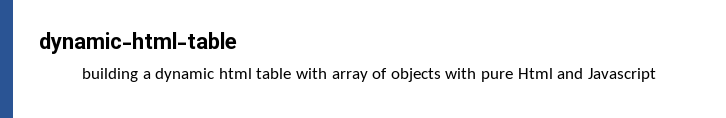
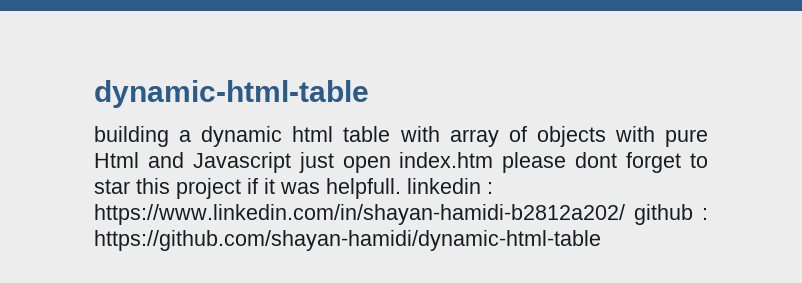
- building a dynamic html table with array of objects with pure Html and Javascript
+ building a dynamic html table with array of objects with pure Html and Javascript just open index.htm please dont forget to star this project if it was helpfull. linkedin : https://www.linkedin.com/in/shayan-hamidi-b2812a202/ github : https://github.com/shayan-hamidi/dynamic-html-table

